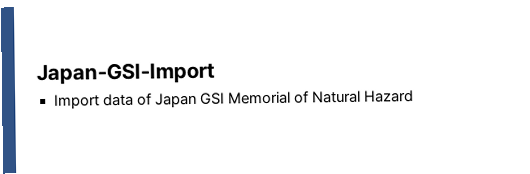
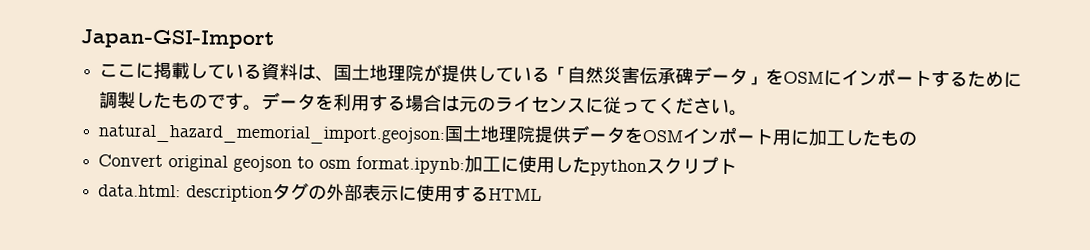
- Import data of Japan GSI Memorial of Natural Hazard
+ ここに掲載している資料は、国土地理院が提供している「自然災害伝承碑データ」をOSMにインポートするために調製したものです。データを利用する場合は元のライセンスに従ってください。
+ natural_hazard_memorial_import.geojson:国土地理院提供データをOSMインポート用に加工したもの
+ Convert original geojson to osm format.ipynb:加工に使用したpythonスクリプト
+ data.html: descriptionタグの外部表示に使用するHTML

